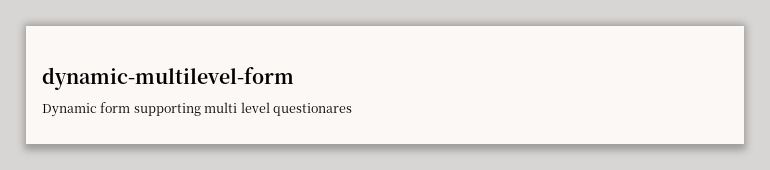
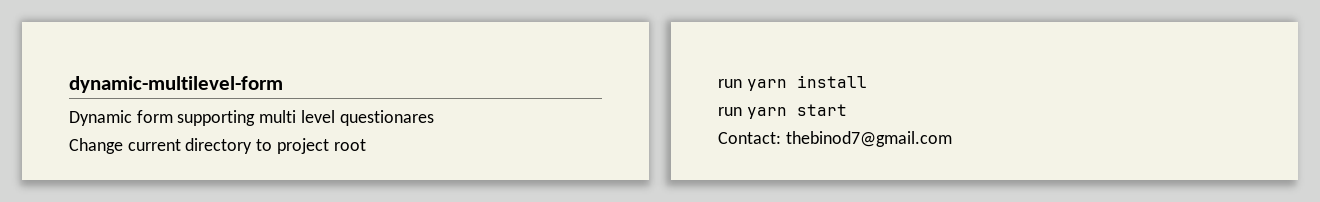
+ Change current directory to project root
+ run yarn install
+ run yarn start
+ Contact: thebinod7@gmail.com

